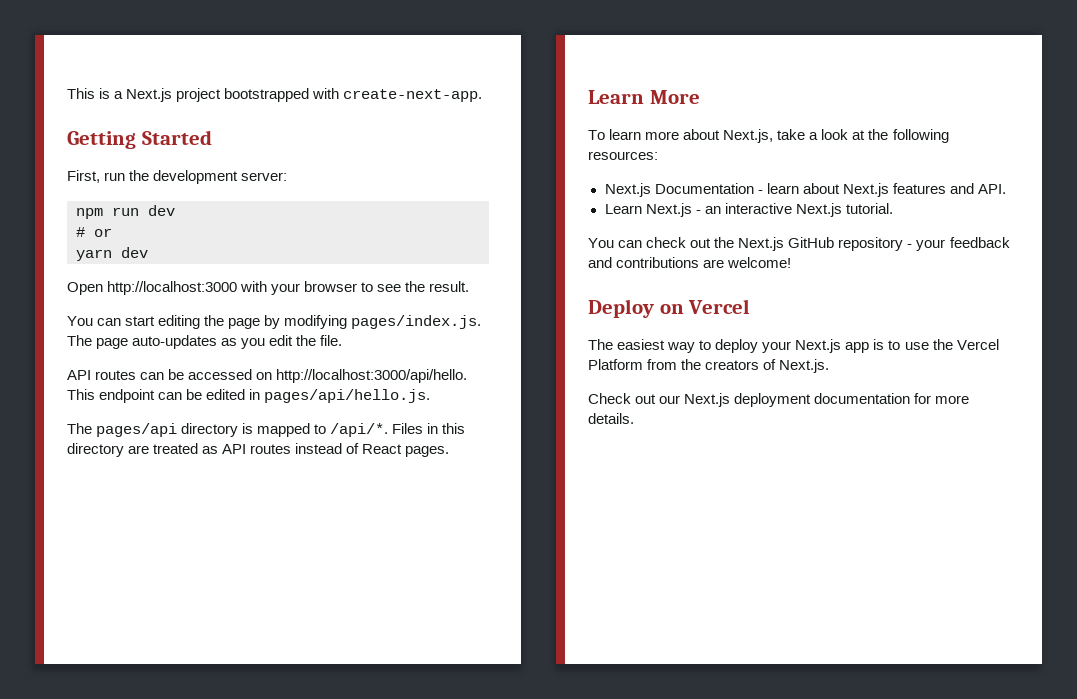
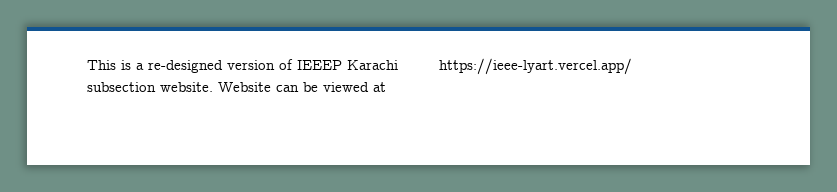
- This is a Next.js project bootstrapped with create-next-app.
- Getting Started
- First, run the development server:
- npm run dev
- # or
- yarn dev
- Open http://localhost:3000 with your browser to see the result.
- You can start editing the page by modifying pages/index.js. The page auto-updates as you edit the file.
- API routes can be accessed on http://localhost:3000/api/hello. This endpoint can be edited in pages/api/hello.js.
- The pages/api directory is mapped to /api/*. Files in this directory are treated as API routes instead of React pages.
- Learn More
- To learn more about Next.js, take a look at the following resources:
- Next.js Documentation - learn about Next.js features and API.
- Learn Next.js - an interactive Next.js tutorial.
- You can check out the Next.js GitHub repository - your feedback and contributions are welcome!
- Deploy on Vercel
- The easiest way to deploy your Next.js app is to use the Vercel Platform from the creators of Next.js.
- Check out our Next.js deployment documentation for more details.
+ This is a re-designed version of IEEEP Karachi subsection website. Website can be viewed at https://ieee-lyart.vercel.app/

